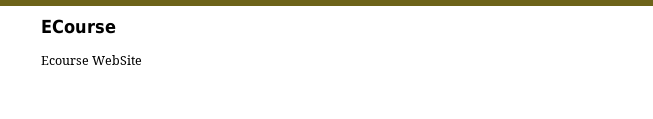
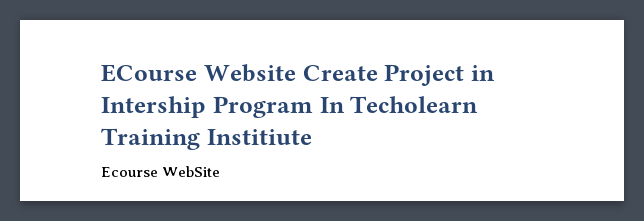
- ECourse
+ ECourse Website Create Project in Intership Program In Techolearn Training Institiute

